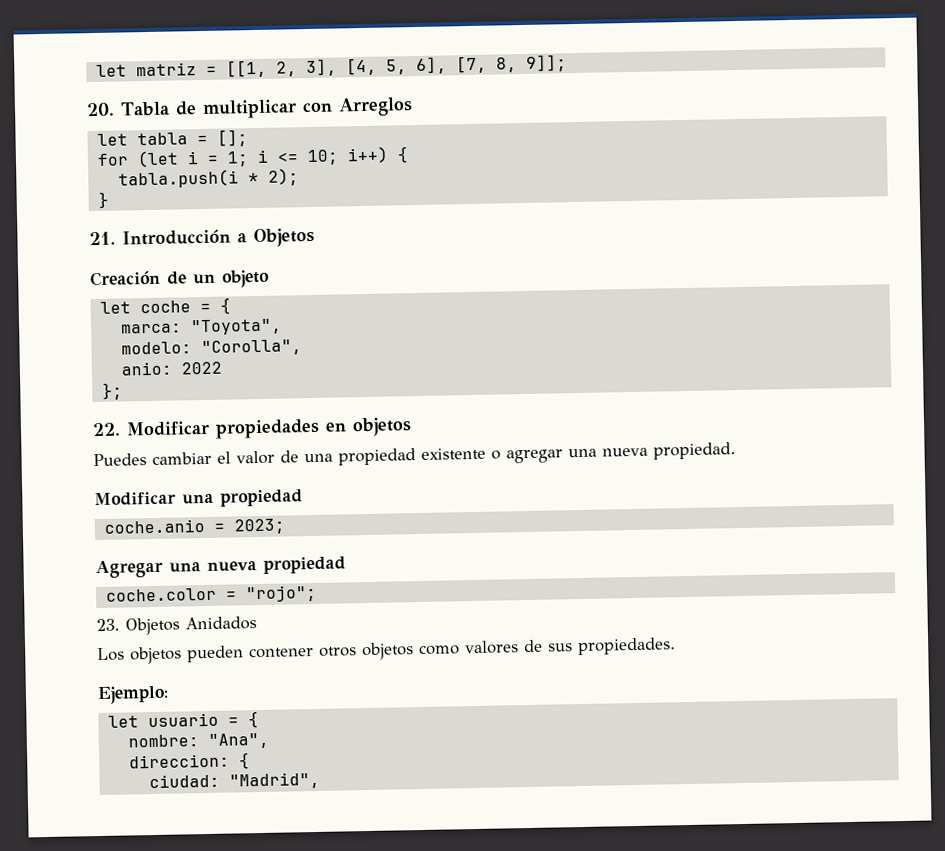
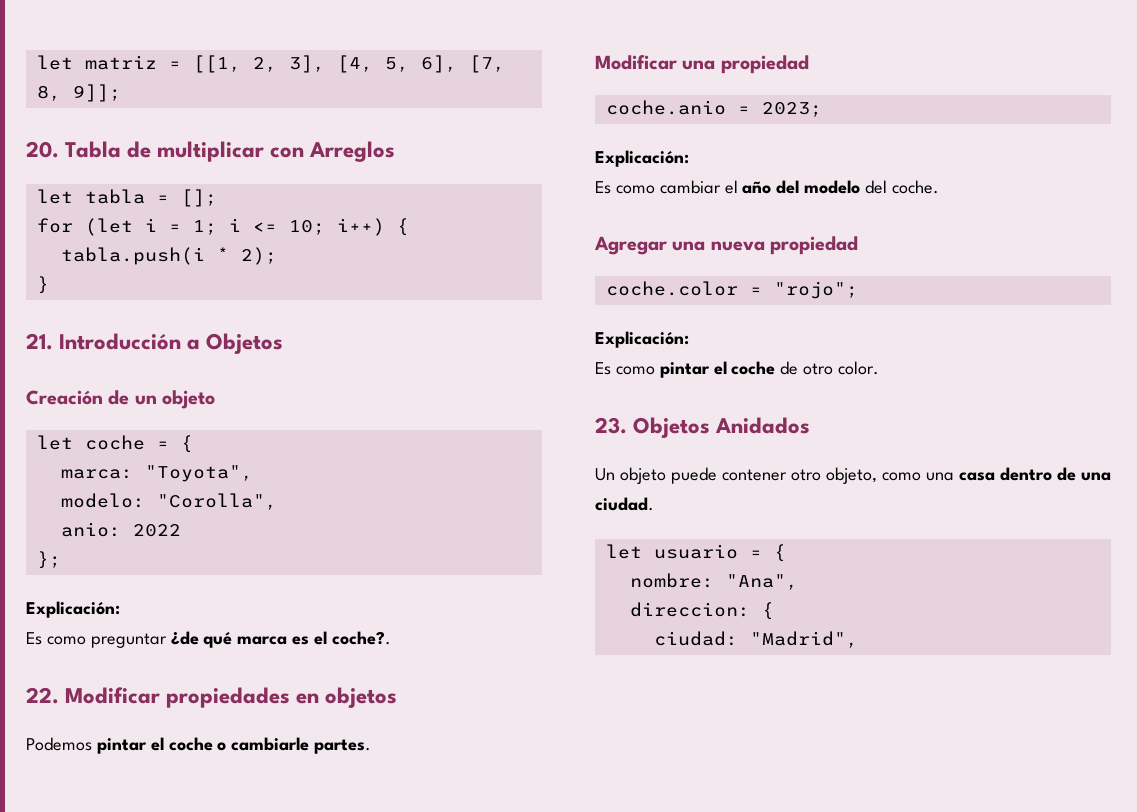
  };
+ Explicación:
+ Es como preguntar ¿de qué marca es el coche?.
- Puedes cambiar el valor de una propiedad existente o agregar una nueva propiedad.
+ Podemos pintar el coche o cambiarle partes.
  coche.anio = 2023;
+ Explicación:
+ Es como cambiar el año del modelo del coche.
  coche.color = "rojo";
+ Explicación:
+ Es como pintar el coche de otro color.
  23. Objetos Anidados
- Los objetos pueden contener otros objetos como valores de sus propiedades.
- Ejemplo:
+ Un objeto puede contener otro objeto, como una casa dentro de una ciudad.

